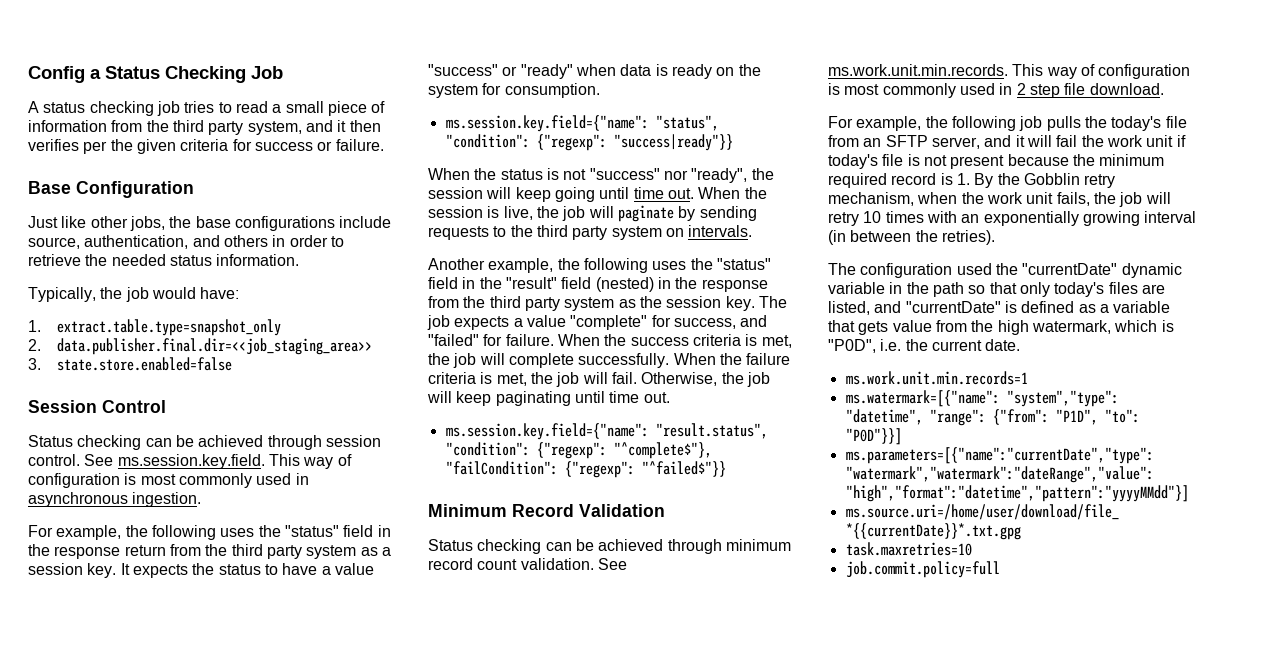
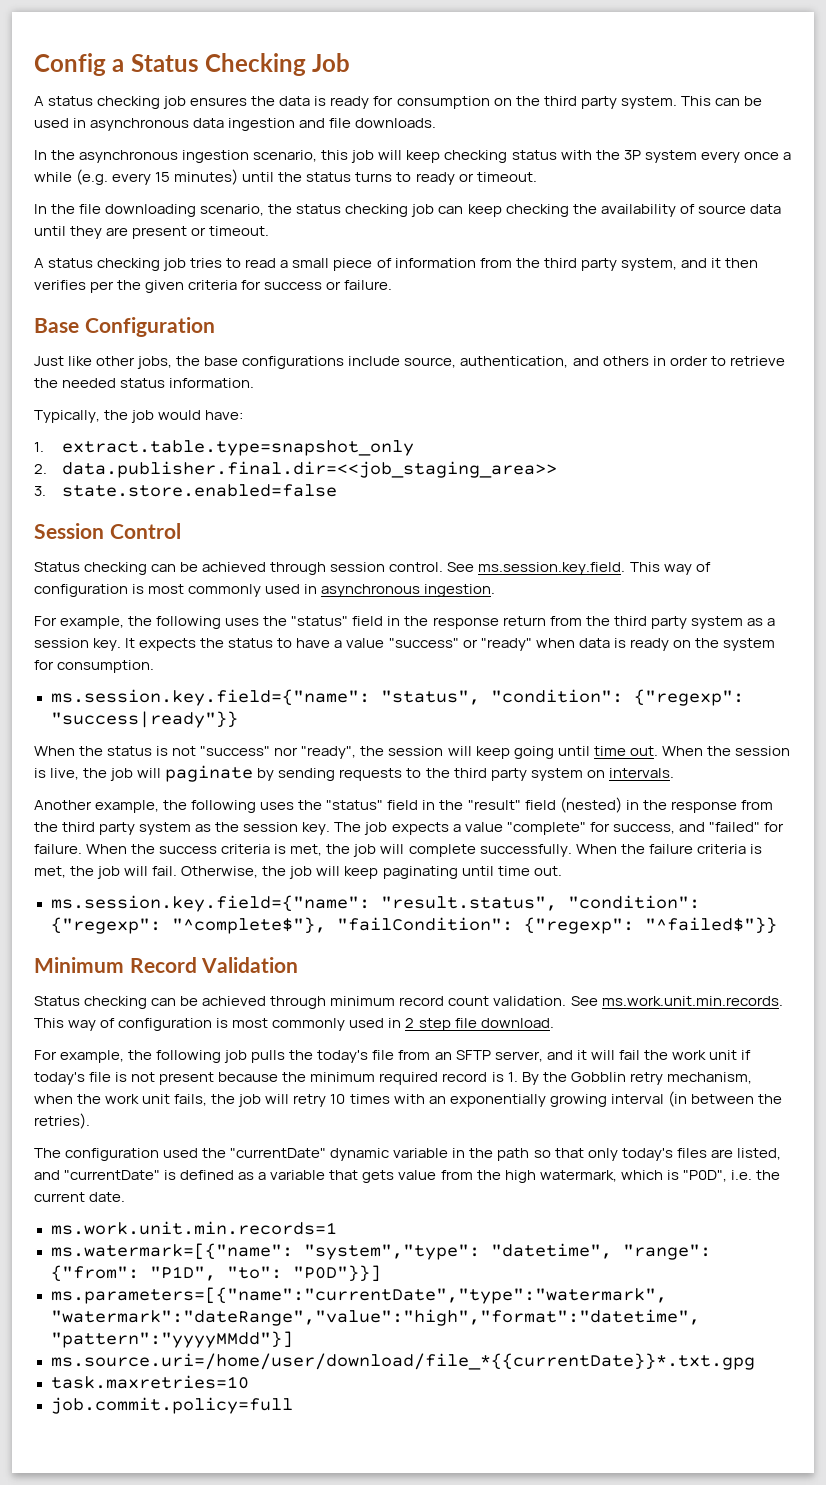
+ A status checking job ensures the data is ready for consumption on the third party system. This can be used in asynchronous data ingestion and file downloads.
+ In the asynchronous ingestion scenario, this job will keep checking status with the 3P system every once a while (e.g. every 15 minutes) until the status turns to ready or timeout.
+ In the file downloading scenario, the status checking job can keep checking the availability of source data until they are present or timeout.

